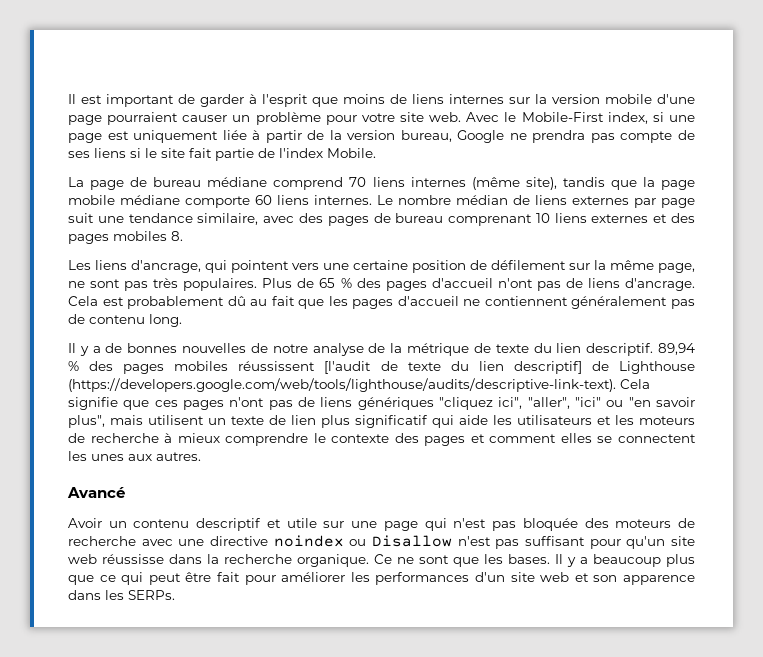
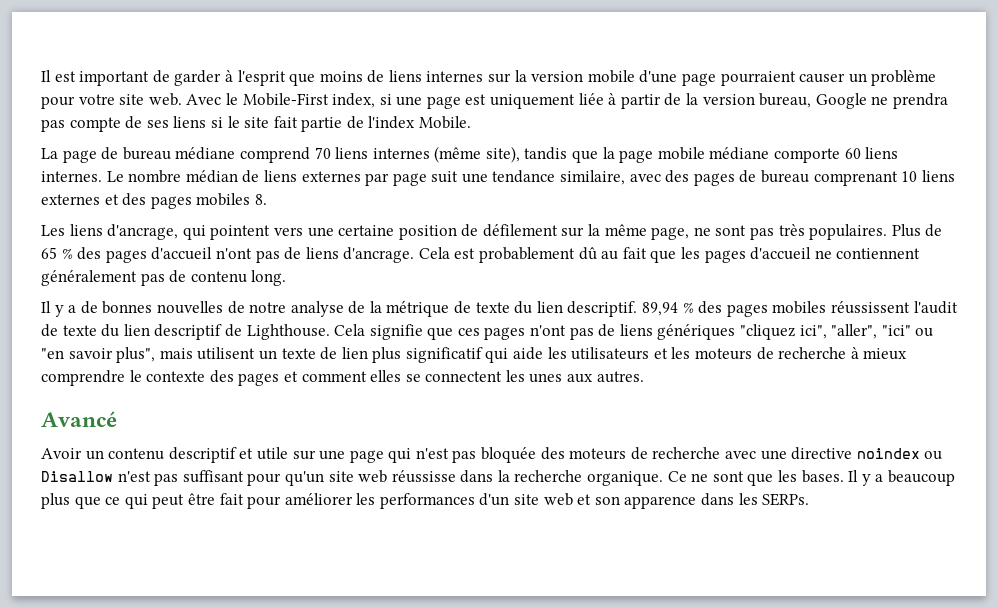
- 89,94 % des pages mobiles réussissent [l'audit de texte du lien descriptif] de Lighthouse (https://developers.google.com/web/tools/lighthouse/audits/descriptive-link-text). Cela signifie que ces pages n'ont pas de liens génériques "cliquez ici", "aller", "ici" ou "en savoir plus", mais utilisent un texte de lien plus significatif qui aide les utilisateurs et les moteurs de recherche à mieux comprendre le contexte des pages et comment elles se connectent les unes aux autres.
+ 89,94 % des pages mobiles réussissent l'audit de texte du lien descriptif de Lighthouse. Cela signifie que ces pages n'ont pas de liens génériques "cliquez ici", "aller", "ici" ou "en savoir plus", mais utilisent un texte de lien plus significatif qui aide les utilisateurs et les moteurs de recherche à mieux comprendre le contexte des pages et comment elles se connectent les unes aux autres.

